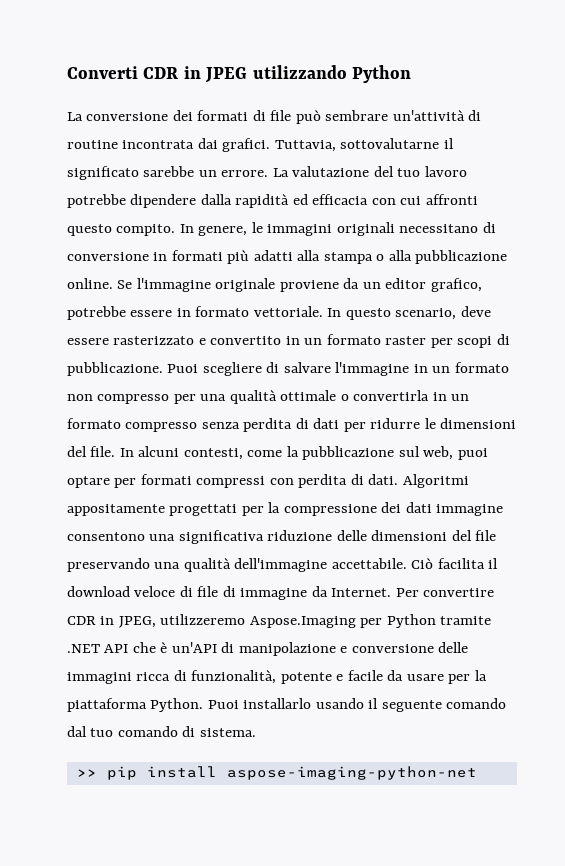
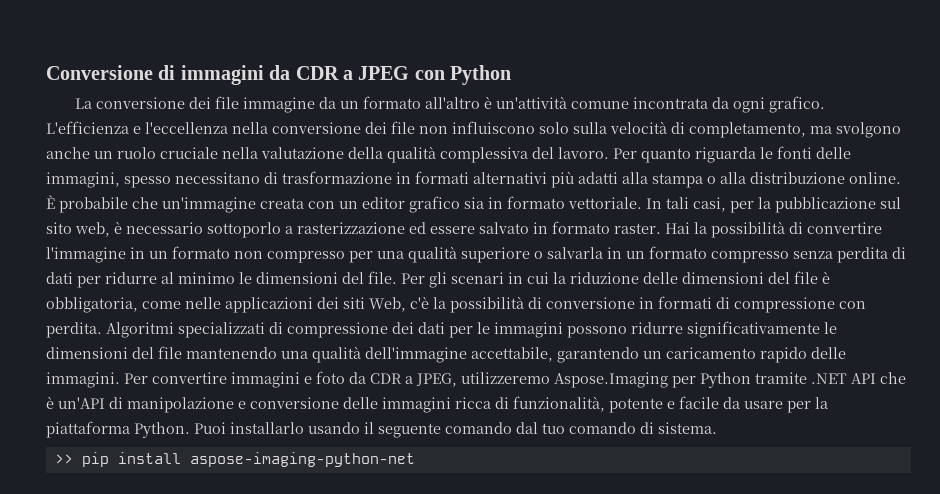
- Converti CDR in JPEG utilizzando Python
- La conversione dei formati di file può sembrare un'attività di routine incontrata dai grafici. Tuttavia, sottovalutarne il significato sarebbe un errore. La valutazione del tuo lavoro potrebbe dipendere dalla rapidità ed efficacia con cui affronti questo compito. In genere, le immagini originali necessitano di conversione in formati più adatti alla stampa o alla pubblicazione online. Se l'immagine originale proviene da un editor grafico, potrebbe essere in formato vettoriale. In questo scenario, deve essere rasterizzato e convertito in un formato raster per scopi di pubblicazione. Puoi scegliere di salvare l'immagine in un formato non compresso per una qualità ottimale o convertirla in un formato compresso senza perdita di dati per ridurre le dimensioni del file.
+ Conversione di immagini da CDR a JPEG con Python
+ La conversione dei file immagine da un formato all'altro è un'attività comune incontrata da ogni grafico. L'efficienza e l'eccellenza nella conversione dei file non influiscono solo sulla velocità di completamento, ma svolgono anche un ruolo cruciale nella valutazione della qualità complessiva del lavoro. Per quanto riguarda le fonti delle immagini, spesso necessitano di trasformazione in formati alternativi più adatti alla stampa o alla distribuzione online. È probabile che un'immagine creata con un editor grafico sia in formato vettoriale. In tali casi, per la pubblicazione sul sito web, è necessario sottoporlo a rasterizzazione ed essere salvato in formato raster. Hai la possibilità di convertire l'immagine in un formato non compresso per una qualità superiore o salvarla in un formato compresso senza perdita di dati per ridurre al minimo le dimensioni del file.
- In alcuni contesti, come la pubblicazione sul web, puoi optare per formati compressi con perdita di dati. Algoritmi appositamente progettati per la compressione dei dati immagine consentono una significativa riduzione delle dimensioni del file preservando una qualità dell'immagine accettabile. Ciò facilita il download veloce di file di immagine da Internet. Per convertire CDR in JPEG, utilizzeremo Aspose.Imaging per Python tramite .NET API che è un'API di manipolazione e conversione delle immagini ricca di funzionalità, potente e facile da usare per la piattaforma Python.
+ Per gli scenari in cui la riduzione delle dimensioni del file è obbligatoria, come nelle applicazioni dei siti Web, c'è la possibilità di conversione in formati di compressione con perdita. Algoritmi specializzati di compressione dei dati per le immagini possono ridurre significativamente le dimensioni del file mantenendo una qualità dell'immagine accettabile, garantendo un caricamento rapido delle immagini. Per convertire immagini e foto da CDR a JPEG, utilizzeremo Aspose.Imaging per Python tramite .NET API che è un'API di manipolazione e conversione delle immagini ricca di funzionalità, potente e facile da usare per la piattaforma Python.

